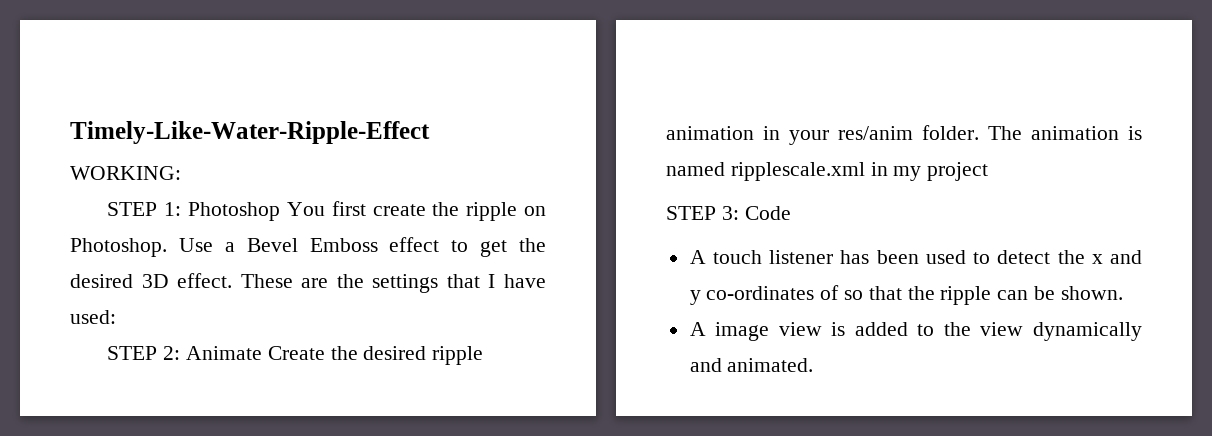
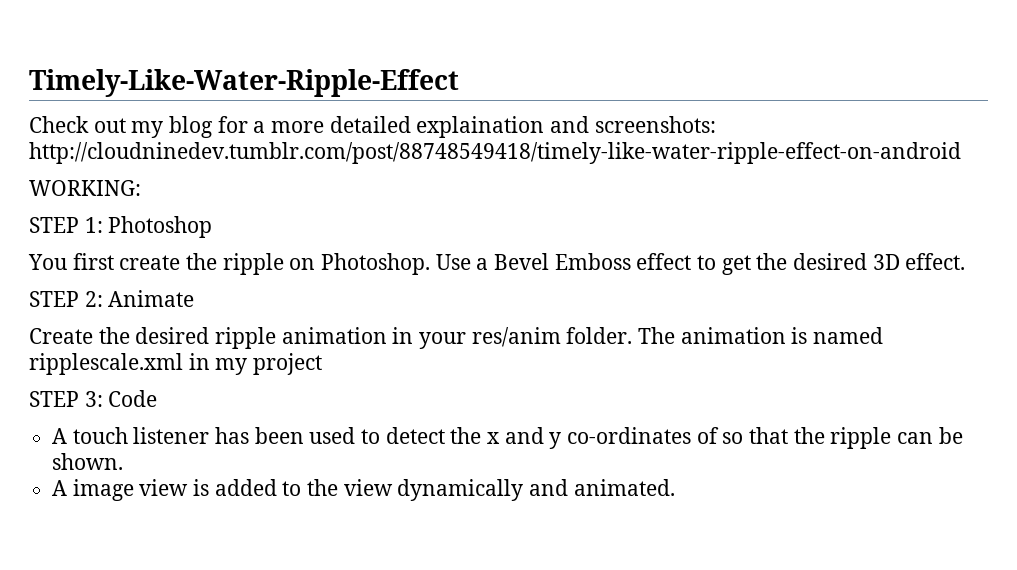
+ Check out my blog for a more detailed explaination and screenshots: http://cloudninedev.tumblr.com/post/88748549418/timely-like-water-ripple-effect-on-android
- STEP 1: Photoshop You first create the ripple on Photoshop.
+ STEP 1: Photoshop
+ You first create the ripple on Photoshop.
- These are the settings that I have used:
- STEP 2: Animate Create the desired ripple animation in your res/anim folder.
+ STEP 2: Animate
+ Create the desired ripple animation in your res/anim folder.

